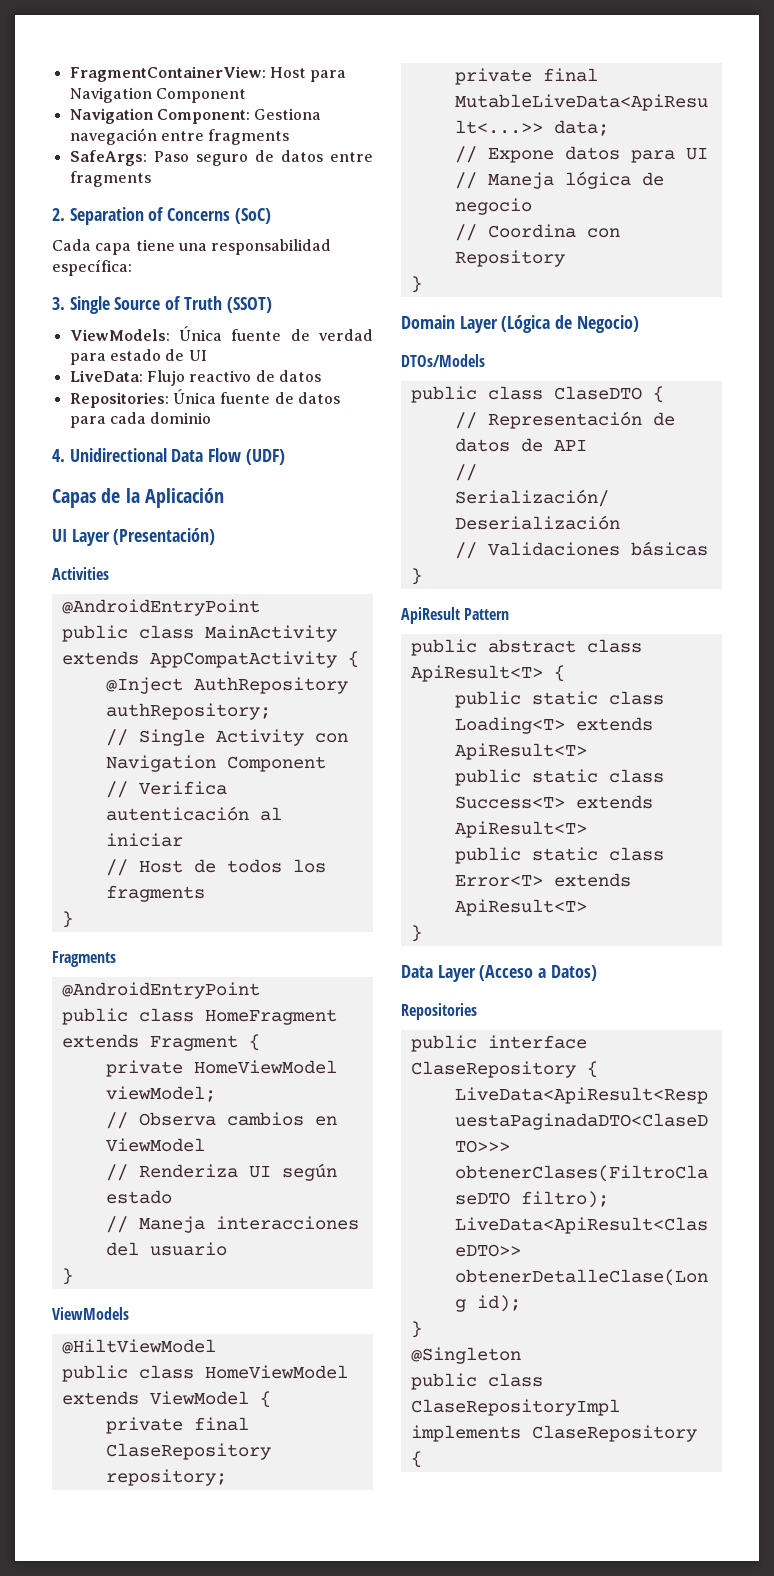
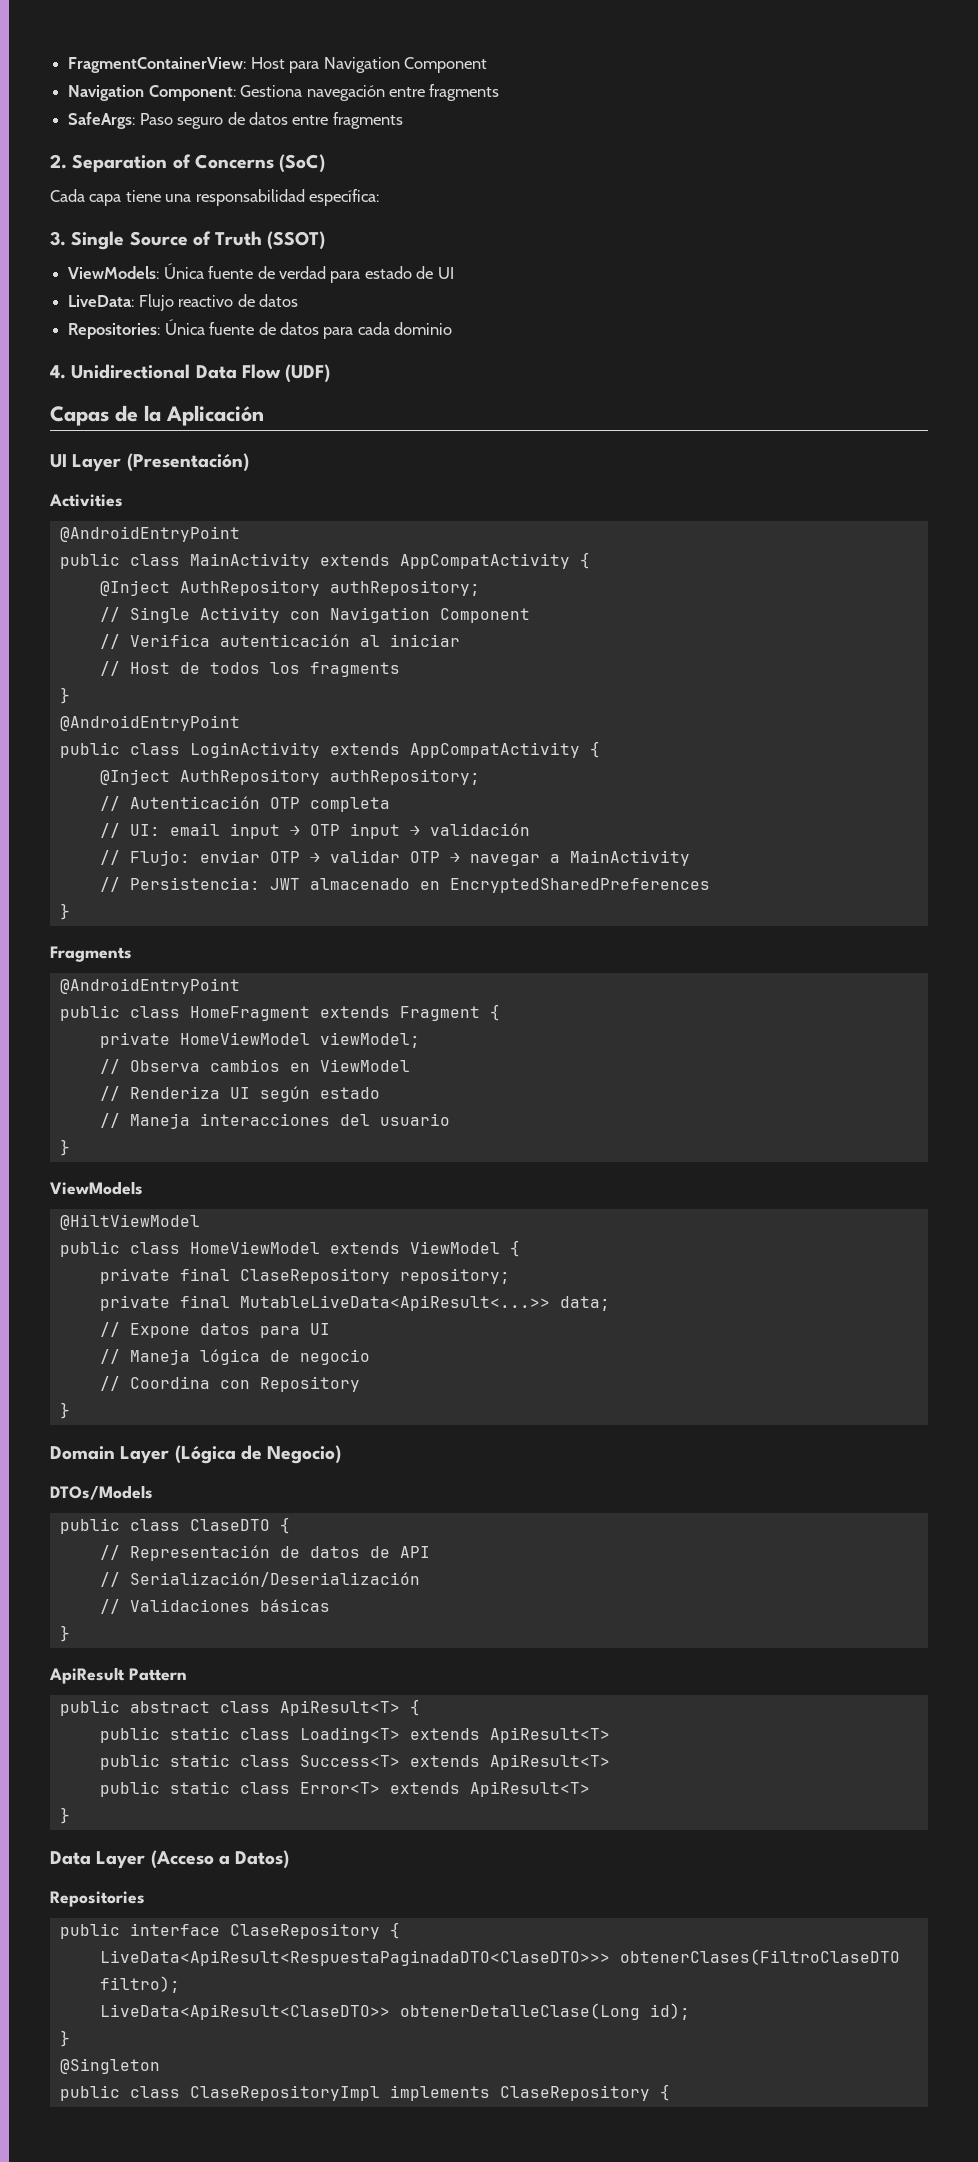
  // Host de todos los fragments
+ }
+ @AndroidEntryPoint
+ public class LoginActivity extends AppCompatActivity {
+ @Inject AuthRepository authRepository;
+ // Autenticación OTP completa
+ // UI: email input → OTP input → validación
+ // Flujo: enviar OTP → validar OTP → navegar a MainActivity
+ // Persistencia: JWT almacenado en EncryptedSharedPreferences

